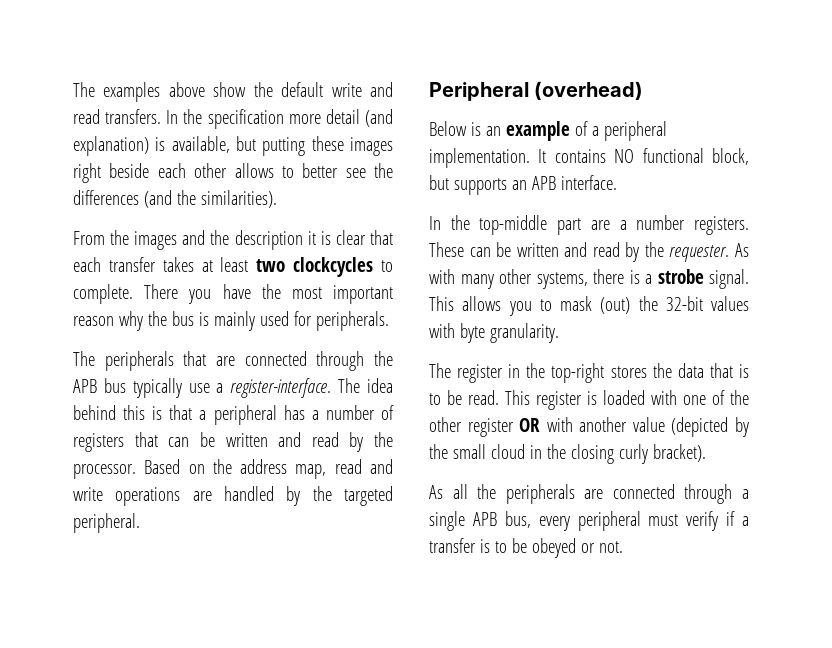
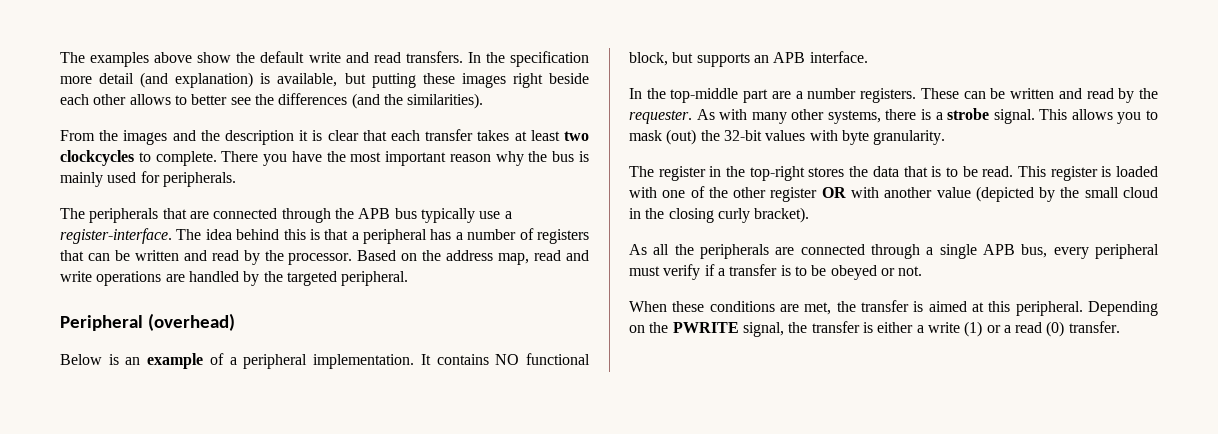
+ When these conditions are met, the transfer is aimed at this peripheral. Depending on the PWRITE signal, the transfer is either a write (1) or a read (0) transfer.

